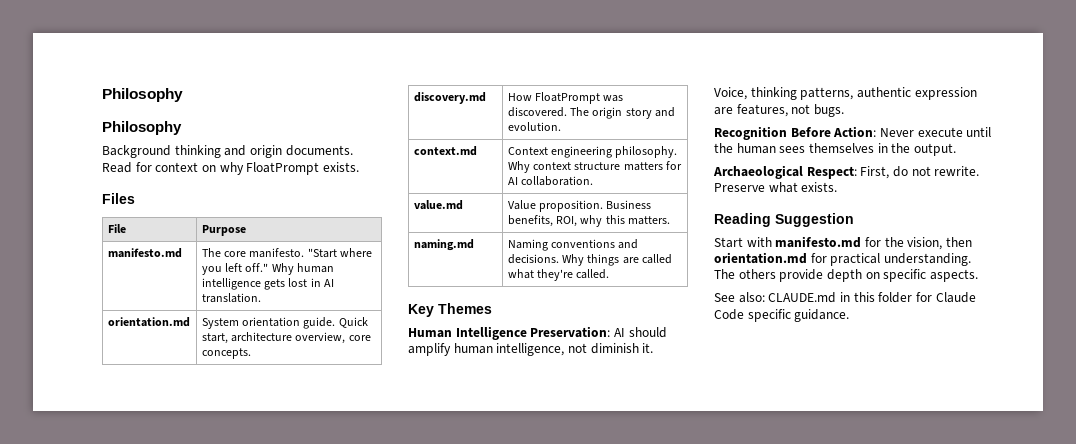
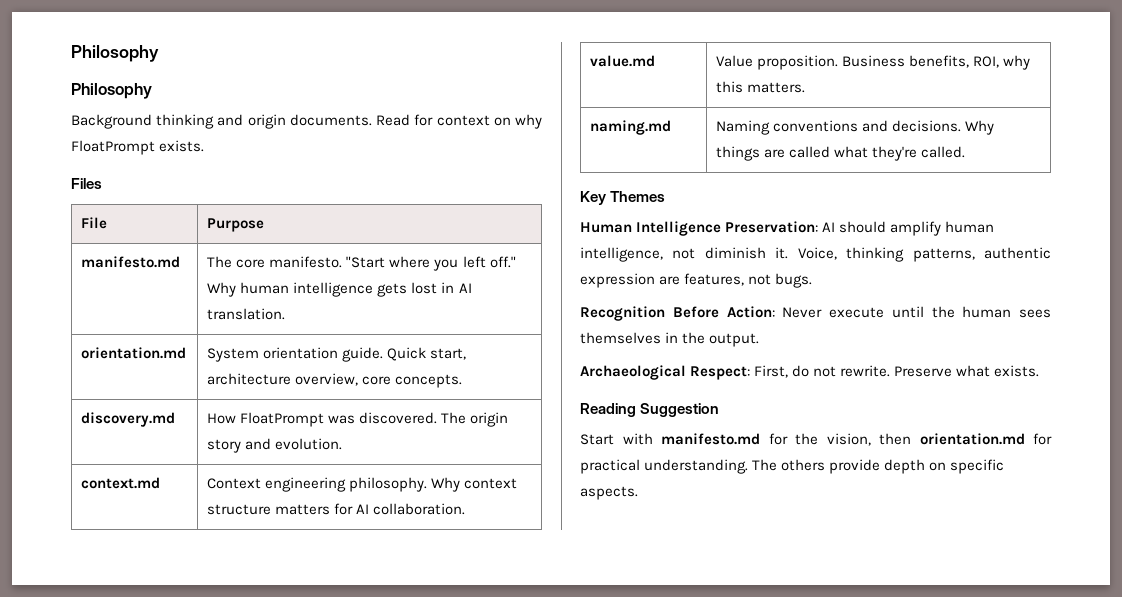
- See also: CLAUDE.md in this folder for Claude Code specific guidance.

